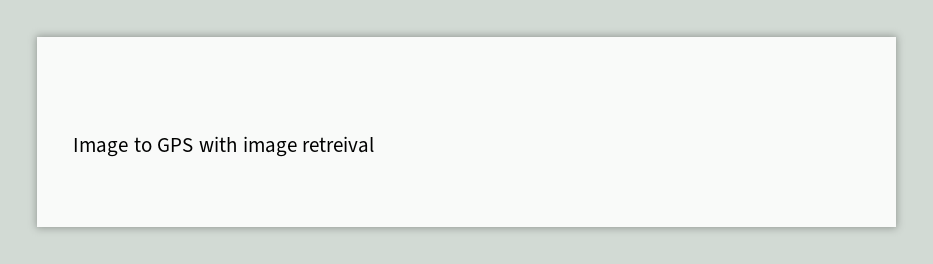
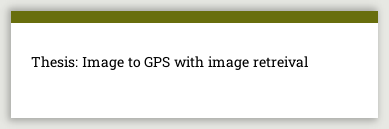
- Image to GPS with image retreival
+ Thesis: Image to GPS with image retreival

